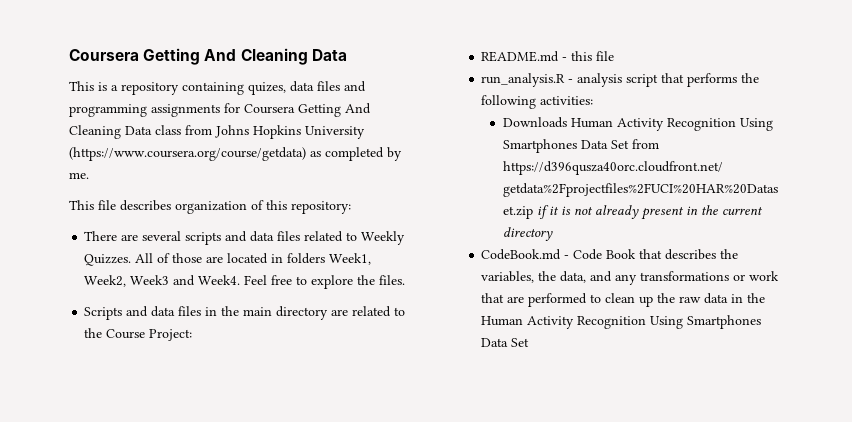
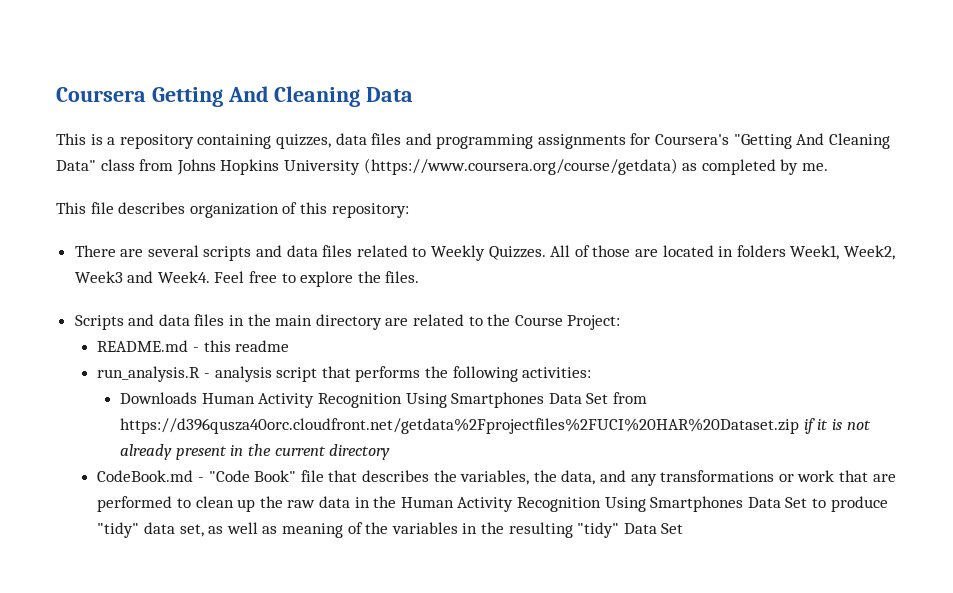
- This is a repository containing quizes, data files and programming assignments for Coursera Getting And Cleaning Data class from Johns Hopkins University (https://www.coursera.org/course/getdata) as completed by me.
+ This is a repository containing quizzes, data files and programming assignments for Coursera's "Getting And Cleaning Data" class from Johns Hopkins University (https://www.coursera.org/course/getdata) as completed by me.
- README.md - this file
+ README.md - this readme
- CodeBook.md - Code Book that describes the variables, the data, and any transformations or work that are performed to clean up the raw data in the Human Activity Recognition Using Smartphones Data Set
+ CodeBook.md - "Code Book" file that describes the variables, the data, and any transformations or work that are performed to clean up the raw data in the Human Activity Recognition Using Smartphones Data Set to produce "tidy" data set, as well as meaning of the variables in the resulting "tidy" Data Set

